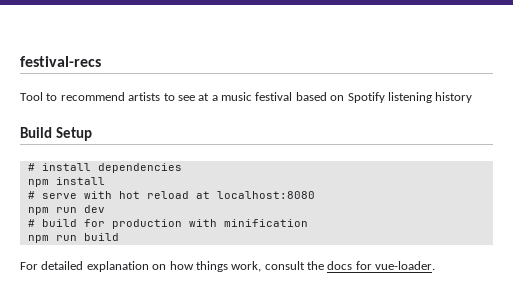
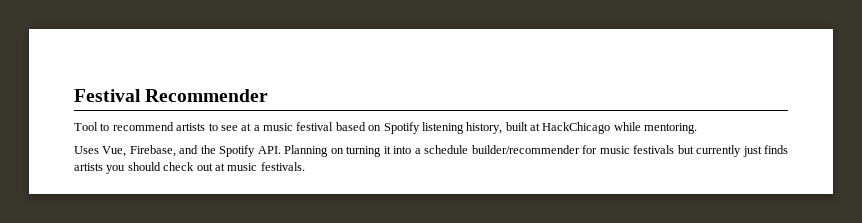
- festival-recs
+ Festival Recommender
- Tool to recommend artists to see at a music festival based on Spotify listening history
- Build Setup
- # install dependencies
- npm install
- # serve with hot reload at localhost:8080
- npm run dev
- # build for production with minification
- npm run build
- For detailed explanation on how things work, consult the docs for vue-loader.
+ Tool to recommend artists to see at a music festival based on Spotify listening history, built at HackChicago while mentoring.
+ Uses Vue, Firebase, and the Spotify API. Planning on turning it into a schedule builder/recommender for music festivals but currently just finds artists you should check out at music festivals.

